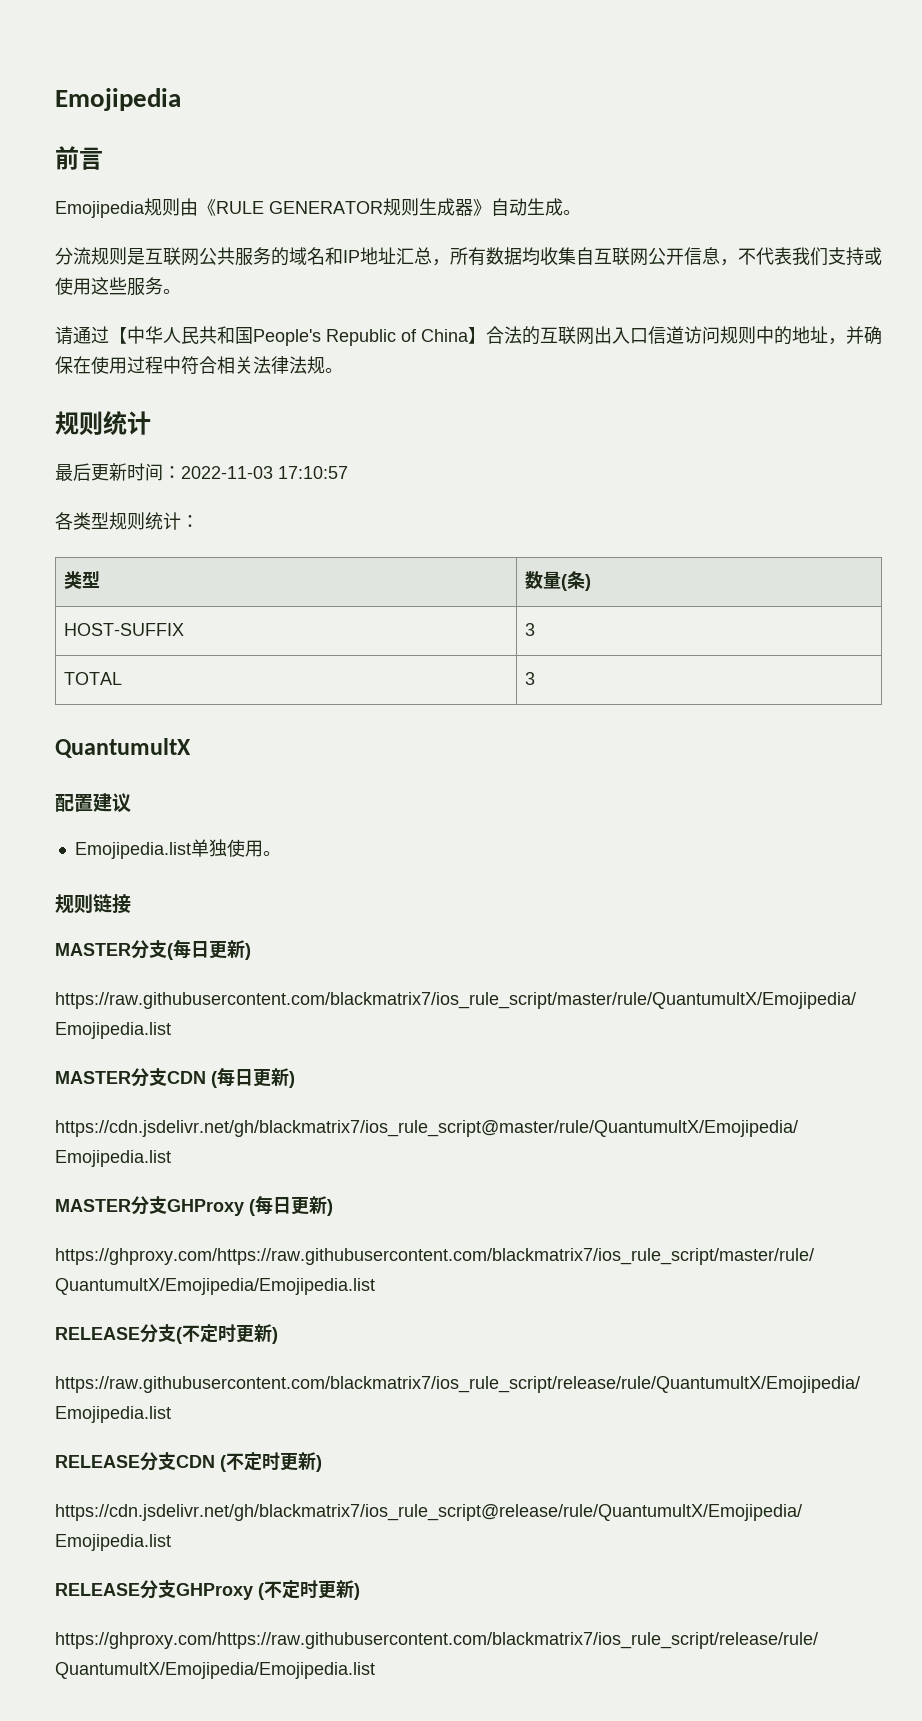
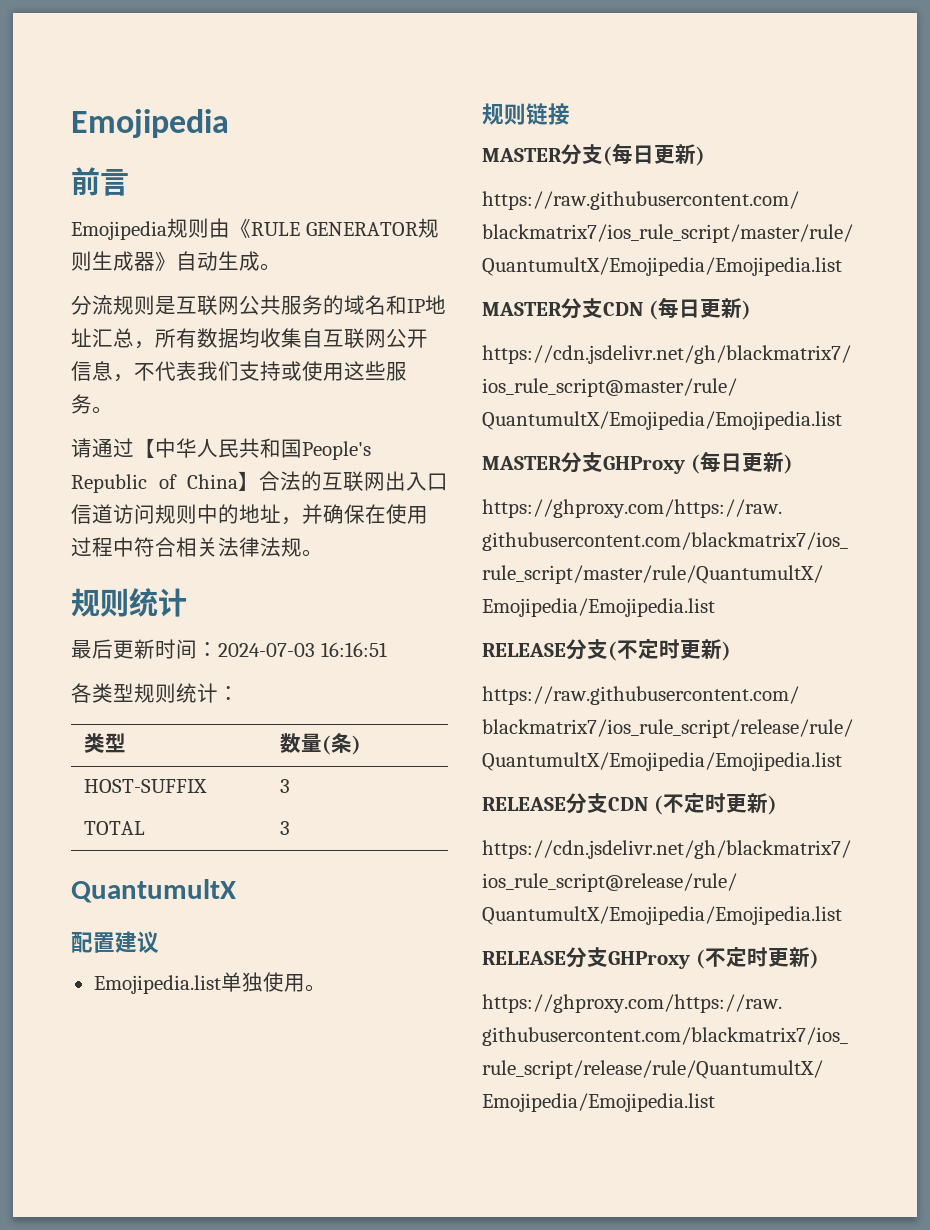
- 最后更新时间：2022-11-03 17:10:57
+ 最后更新时间：2024-07-03 16:16:51

